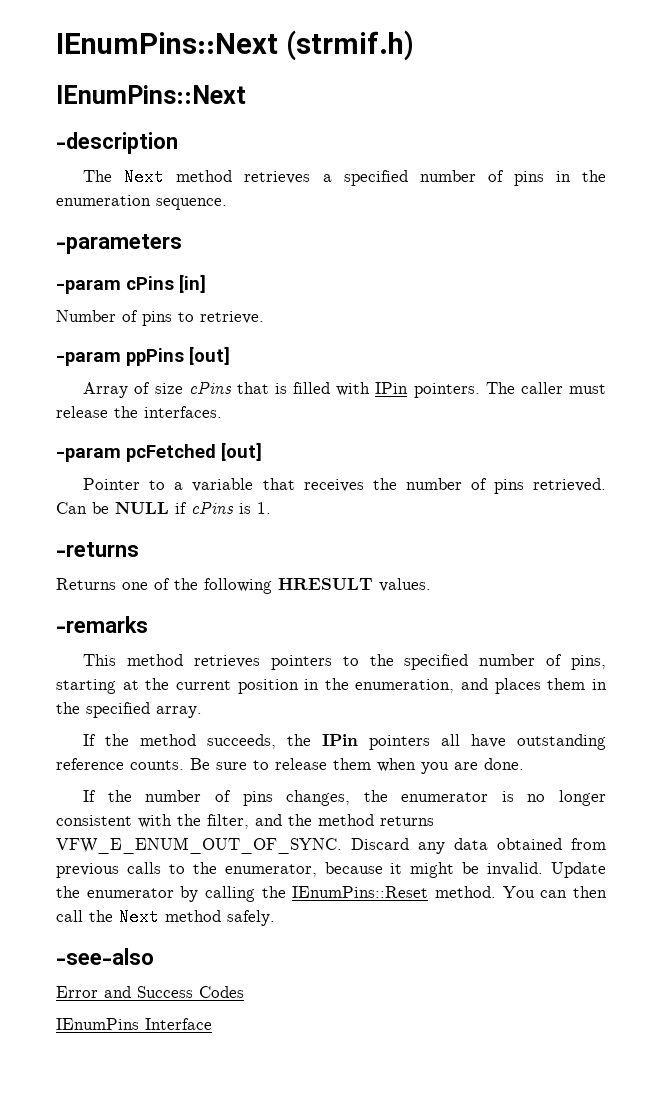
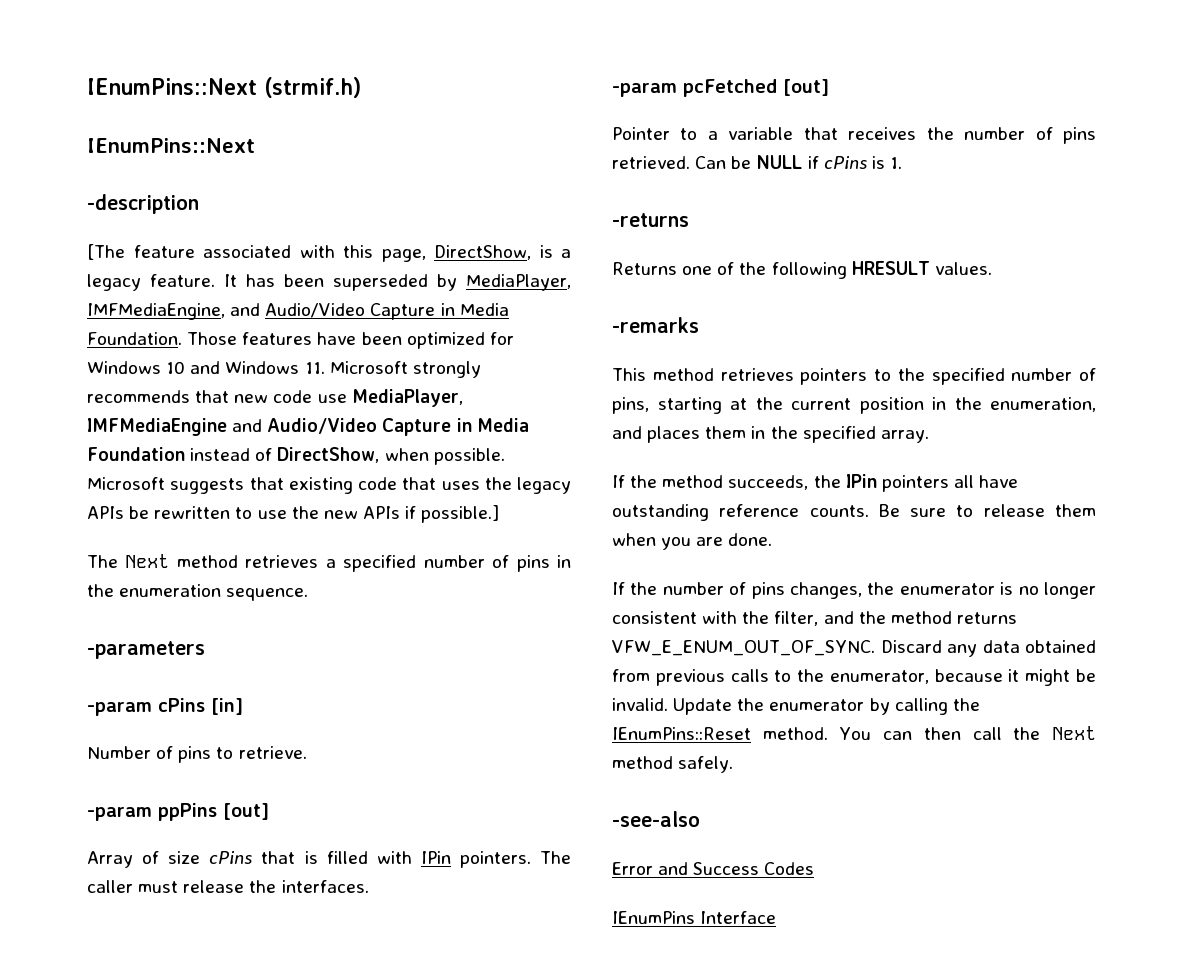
+ [The feature associated with this page, DirectShow, is a legacy feature. It has been superseded by MediaPlayer, IMFMediaEngine, and Audio/Video Capture in Media Foundation. Those features have been optimized for Windows 10 and Windows 11. Microsoft strongly recommends that new code use MediaPlayer, IMFMediaEngine and Audio/Video Capture in Media Foundation instead of DirectShow, when possible. Microsoft suggests that existing code that uses the legacy APIs be rewritten to use the new APIs if possible.]

